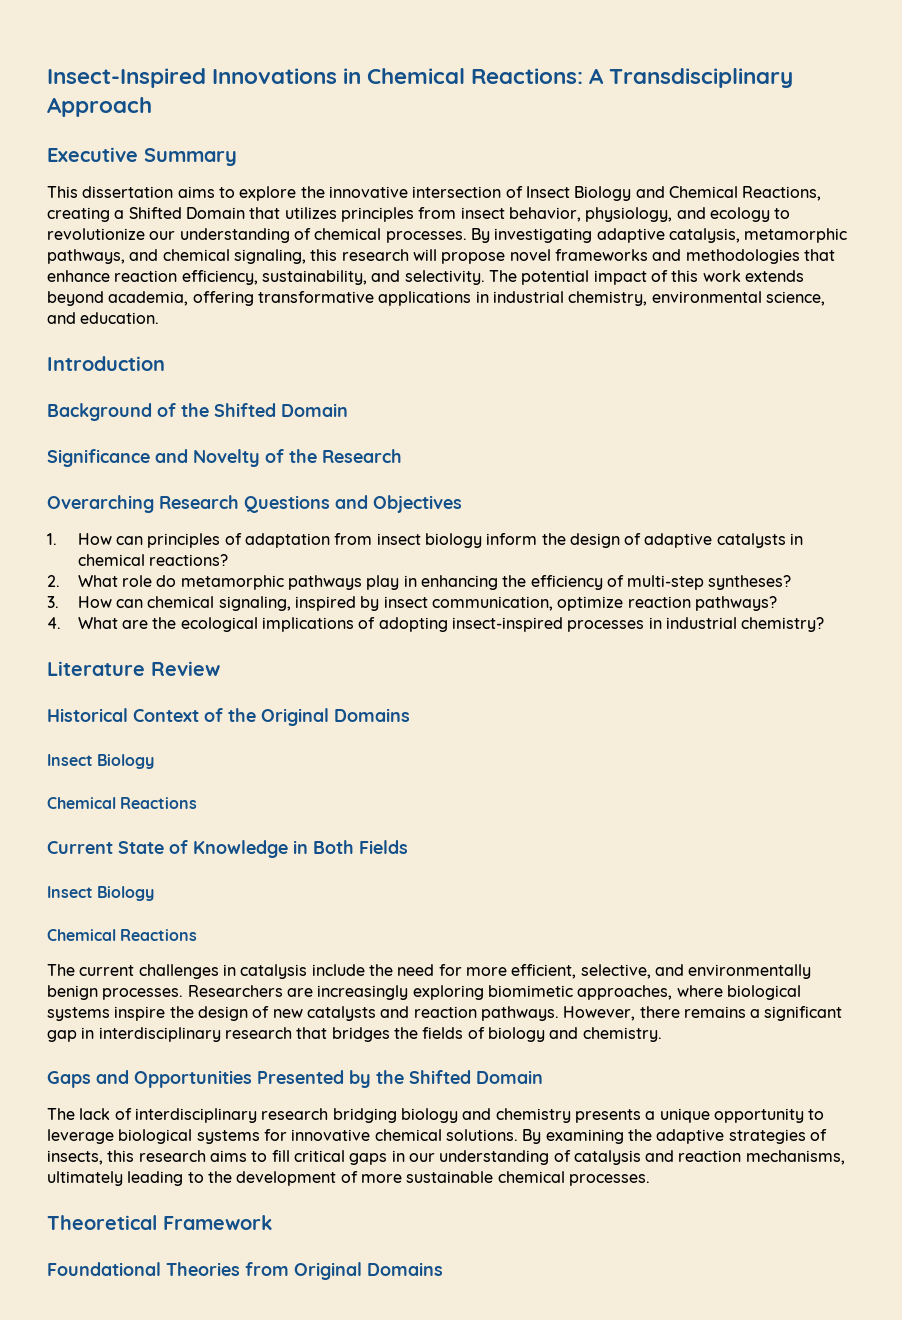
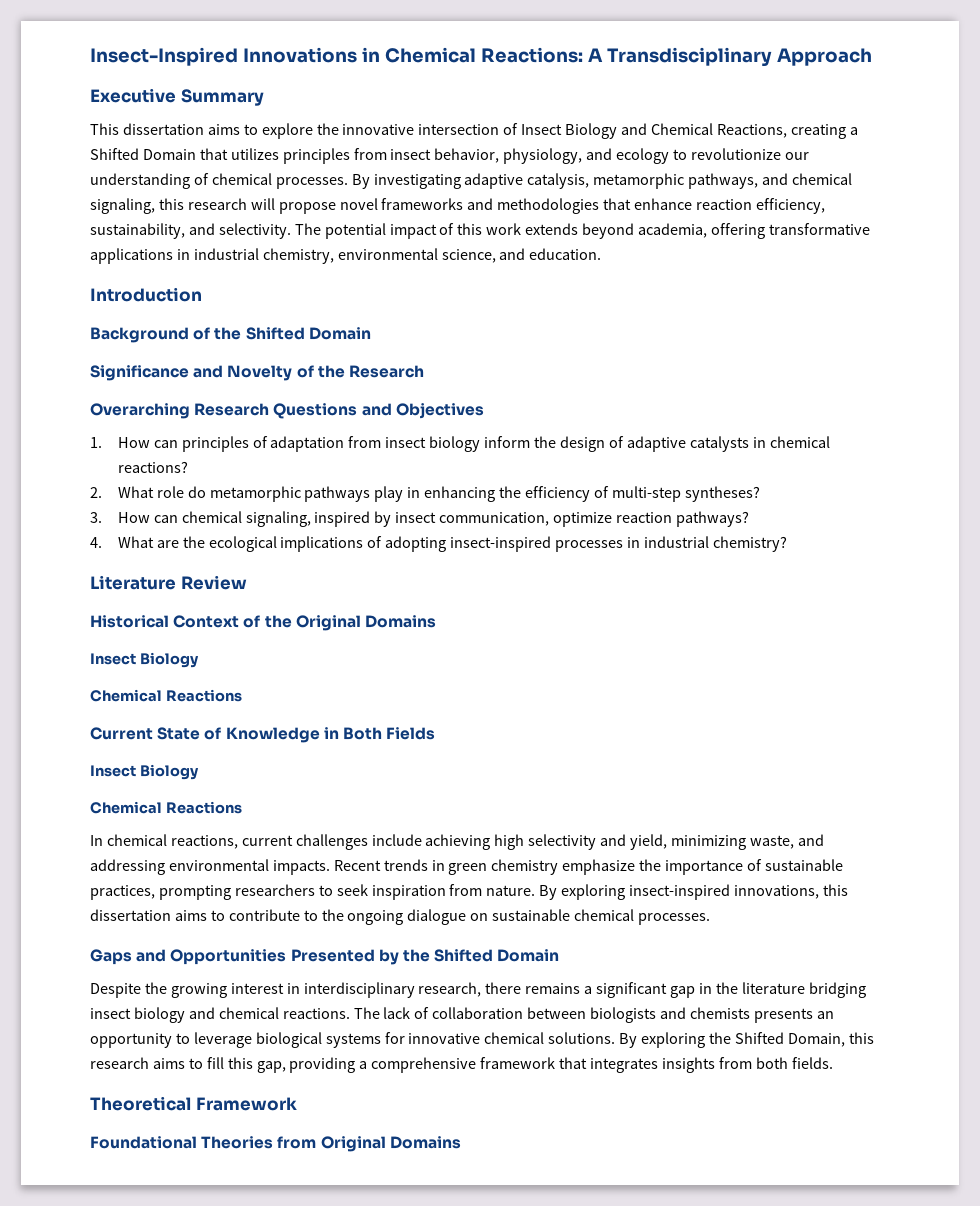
- The current challenges in catalysis include the need for more efficient, selective, and environmentally benign processes. Researchers are increasingly exploring biomimetic approaches, where biological systems inspire the design of new catalysts and reaction pathways. However, there remains a significant gap in interdisciplinary research that bridges the fields of biology and chemistry.
+ In chemical reactions, current challenges include achieving high selectivity and yield, minimizing waste, and addressing environmental impacts. Recent trends in green chemistry emphasize the importance of sustainable practices, prompting researchers to seek inspiration from nature. By exploring insect-inspired innovations, this dissertation aims to contribute to the ongoing dialogue on sustainable chemical processes.
- The lack of interdisciplinary research bridging biology and chemistry presents a unique opportunity to leverage biological systems for innovative chemical solutions.
+ Despite the growing interest in interdisciplinary research, there remains a significant gap in the literature bridging insect biology and chemical reactions. The lack of collaboration between biologists and chemists presents an opportunity to leverage biological systems for innovative chemical solutions.
- By examining the adaptive strategies of insects, this research aims to fill critical gaps in our understanding of catalysis and reaction mechanisms, ultimately leading to the development of more sustainable chemical processes.
+ By exploring the Shifted Domain, this research aims to fill this gap, providing a comprehensive framework that integrates insights from both fields.

